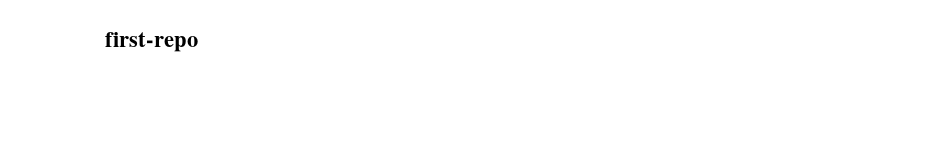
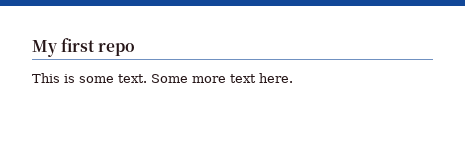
- first-repo
+ My first repo
+ This is some text. Some more text here.

